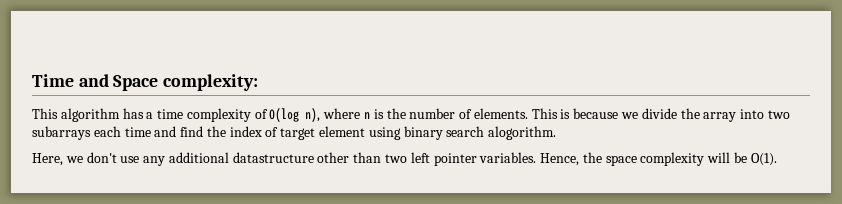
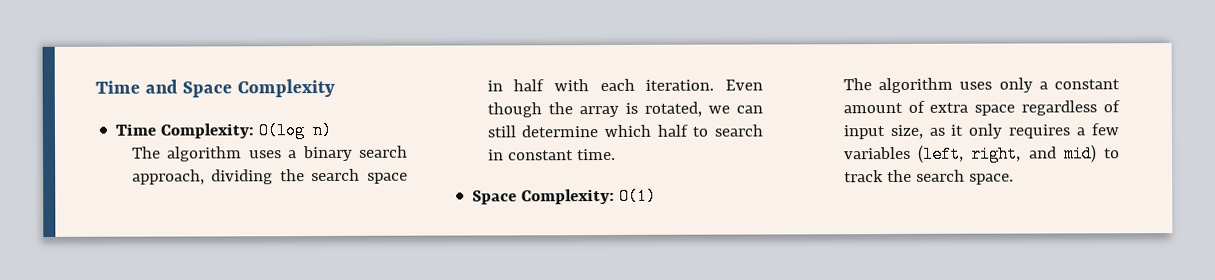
- Time and Space complexity:
- This algorithm has a time complexity of O(log n), where n is the number of elements. This is because we divide the array into two subarrays each time and find the index of target element using binary search alogorithm.
- Here, we don't use any additional datastructure other than two left pointer variables. Hence, the space complexity will be O(1).
+ Time and Space Complexity
+ Time Complexity: O(log n)
+ The algorithm uses a binary search approach, dividing the search space in half with each iteration. Even though the array is rotated, we can still determine which half to search in constant time.
+ Space Complexity: O(1)
+ The algorithm uses only a constant amount of extra space regardless of input size, as it only requires a few variables (left, right, and mid) to track the search space.

